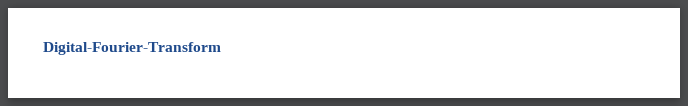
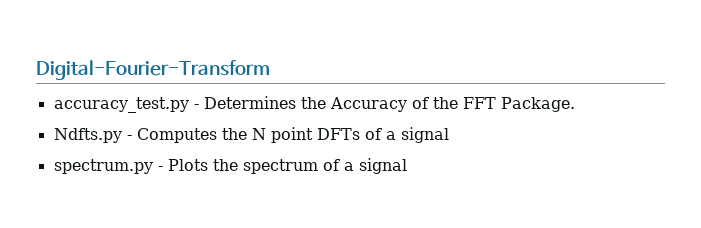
+ accuracy_test.py - Determines the Accuracy of the FFT Package.
+ Ndfts.py - Computes the N point DFTs of a signal
+ spectrum.py - Plots the spectrum of a signal

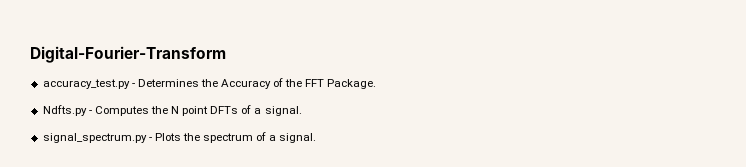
- Ndfts.py - Computes the N point DFTs of a signal
- spectrum.py - Plots the spectrum of a signal
+ Ndfts.py - Computes the N point DFTs of a signal.
+ signal_spectrum.py - Plots the spectrum of a signal.

